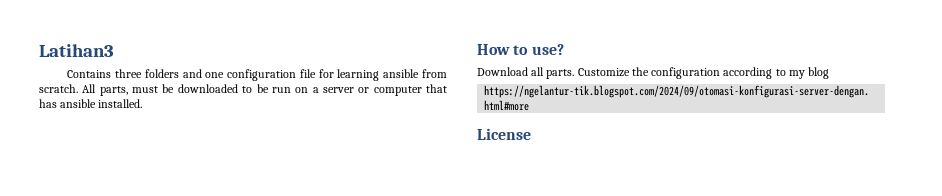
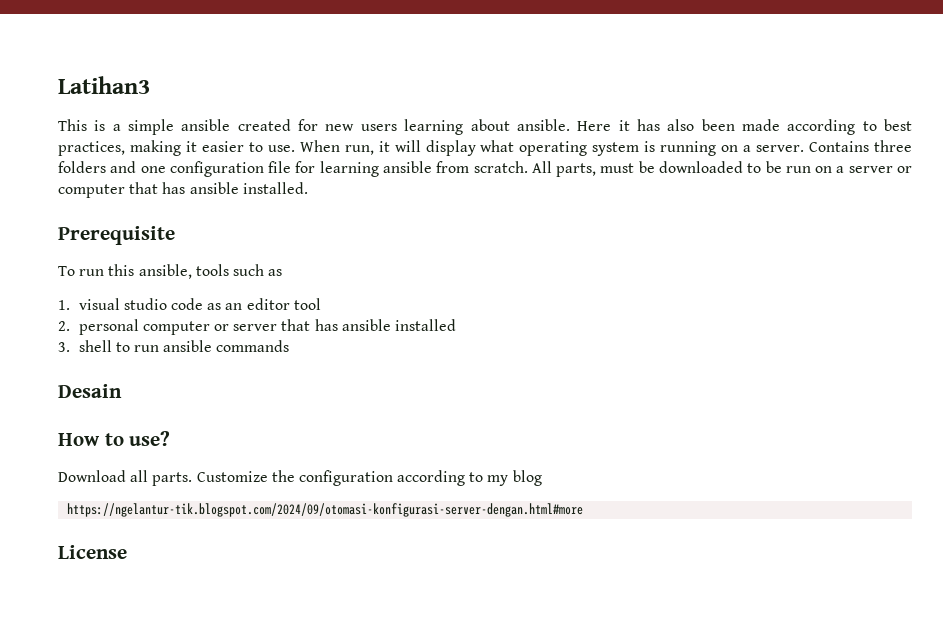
+ This is a simple ansible created for new users learning about ansible. Here it has also been made according to best practices, making it easier to use. When run, it will display what operating system is running on a server.
+ Prerequisite
+ To run this ansible, tools such as
+ 1. visual studio code as an editor tool
+ 2. personal computer or server that has ansible installed
+ 3. shell to run ansible commands
+ Desain

